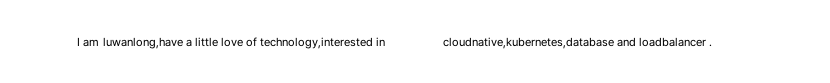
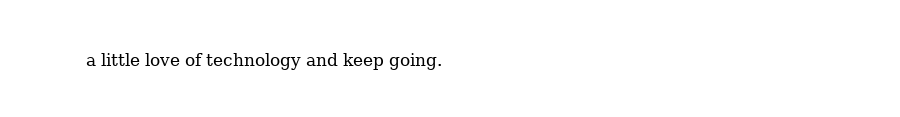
- I am luwanlong,have a little love of technology,interested in cloudnative,kubernetes,database and loadbalancer .
+ a little love of technology and keep going.

